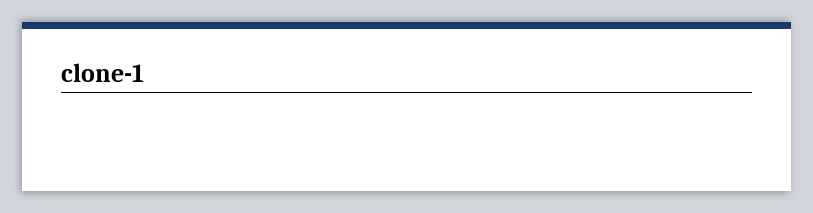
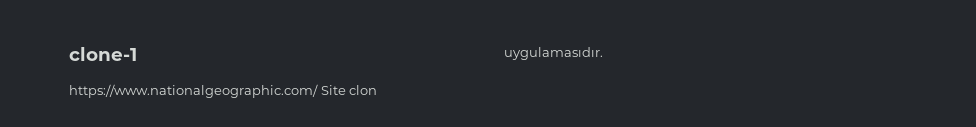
+ https://www.nationalgeographic.com/ Site clon uygulamasıdır.

